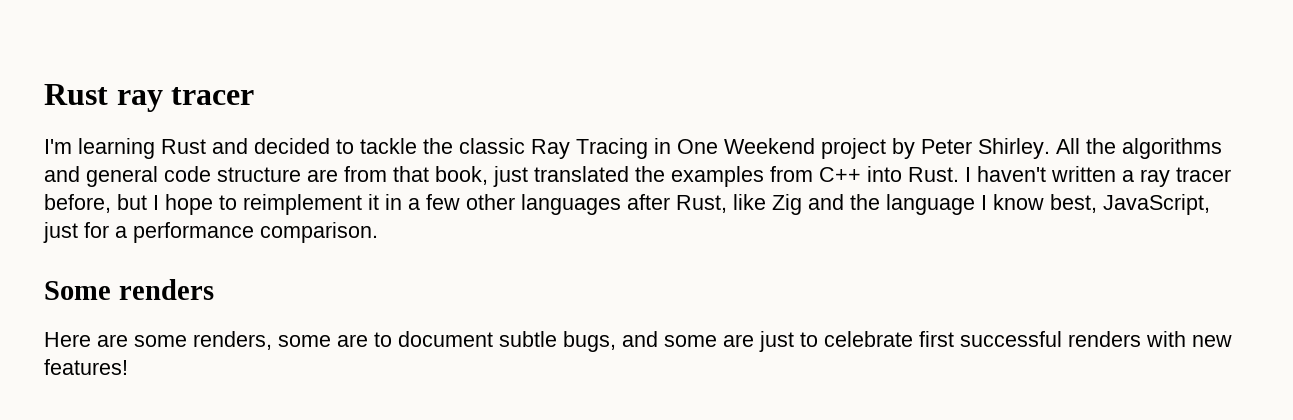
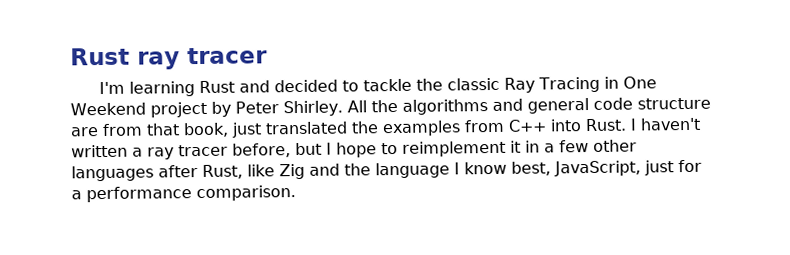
- Some renders
- Here are some renders, some are to document subtle bugs, and some are just to celebrate first successful renders with new features!

